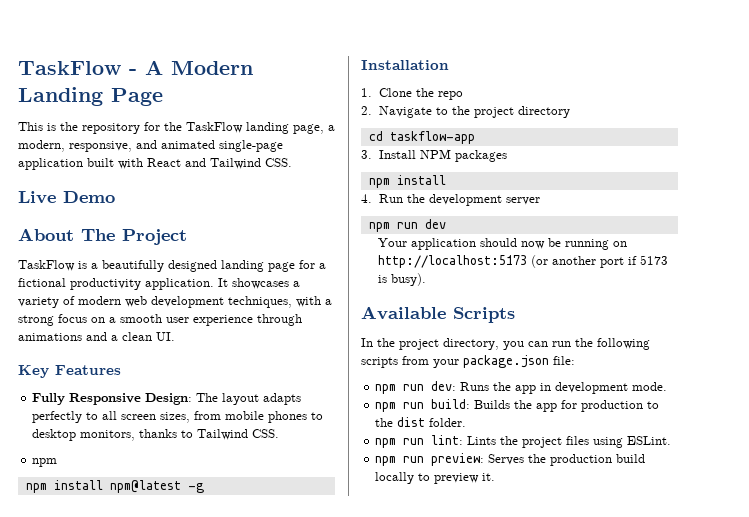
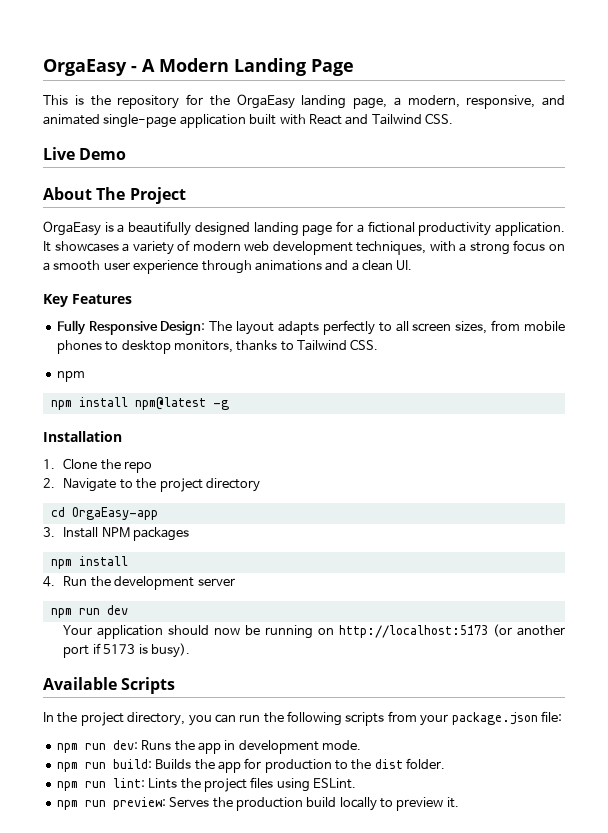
- TaskFlow - A Modern Landing Page
+ OrgaEasy - A Modern Landing Page
- This is the repository for the TaskFlow landing page, a modern, responsive, and animated single-page application built with React and Tailwind CSS.
+ This is the repository for the OrgaEasy landing page, a modern, responsive, and animated single-page application built with React and Tailwind CSS.
- TaskFlow is a beautifully designed landing page for a fictional productivity application.
+ OrgaEasy is a beautifully designed landing page for a fictional productivity application.
- cd taskflow-app
+ cd OrgaEasy-app

